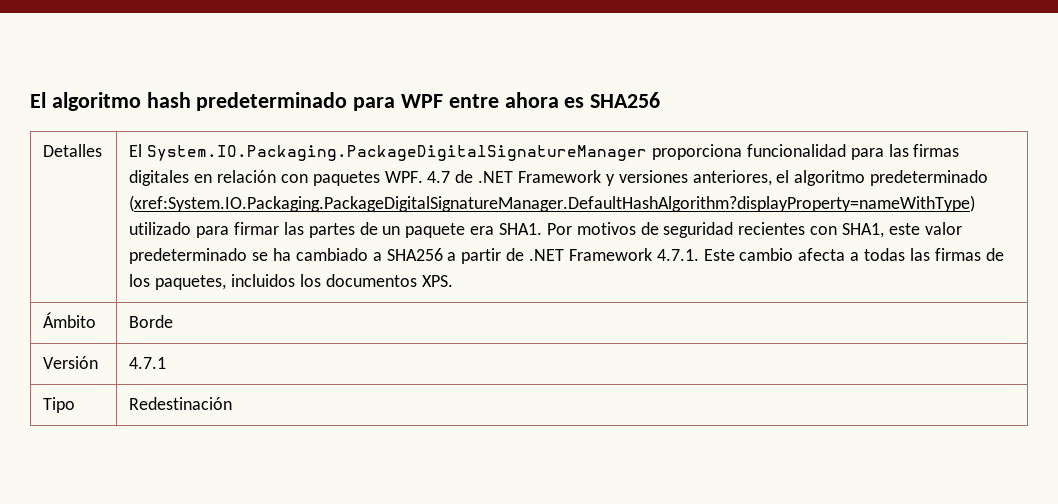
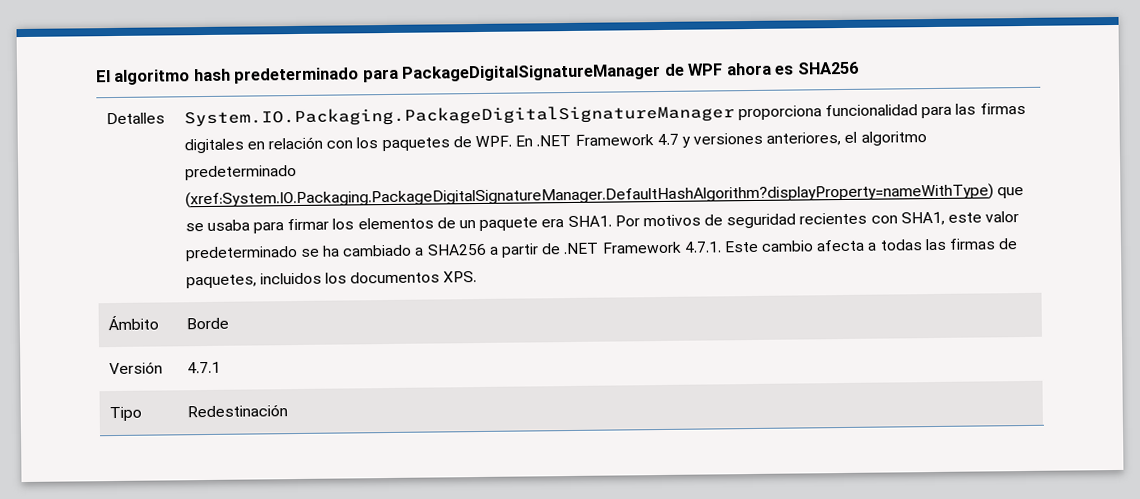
- El algoritmo hash predeterminado para WPF entre ahora es SHA256
+ El algoritmo hash predeterminado para PackageDigitalSignatureManager de WPF ahora es SHA256
- El System.IO.Packaging.PackageDigitalSignatureManager proporciona funcionalidad para las firmas digitales en relación con paquetes WPF. 4.7 de .NET Framework y versiones anteriores, el algoritmo predeterminado (xref:System.IO.Packaging.PackageDigitalSignatureManager.DefaultHashAlgorithm?displayProperty=nameWithType) utilizado para firmar las partes de un paquete era SHA1.
+ System.IO.Packaging.PackageDigitalSignatureManager proporciona funcionalidad para las firmas digitales en relación con los paquetes de WPF. En .NET Framework 4.7 y versiones anteriores, el algoritmo predeterminado (xref:System.IO.Packaging.PackageDigitalSignatureManager.DefaultHashAlgorithm?displayProperty=nameWithType) que se usaba para firmar los elementos de un paquete era SHA1.
- Por motivos de seguridad recientes con SHA1, este valor predeterminado se ha cambiado a SHA256 a partir de .NET Framework 4.7.1. Este cambio afecta a todas las firmas de los paquetes, incluidos los documentos XPS.
+ Por motivos de seguridad recientes con SHA1, este valor predeterminado se ha cambiado a SHA256 a partir de .NET Framework 4.7.1. Este cambio afecta a todas las firmas de paquetes, incluidos los documentos XPS.

